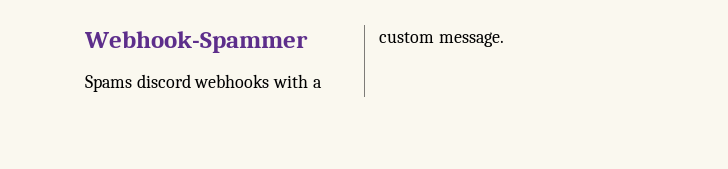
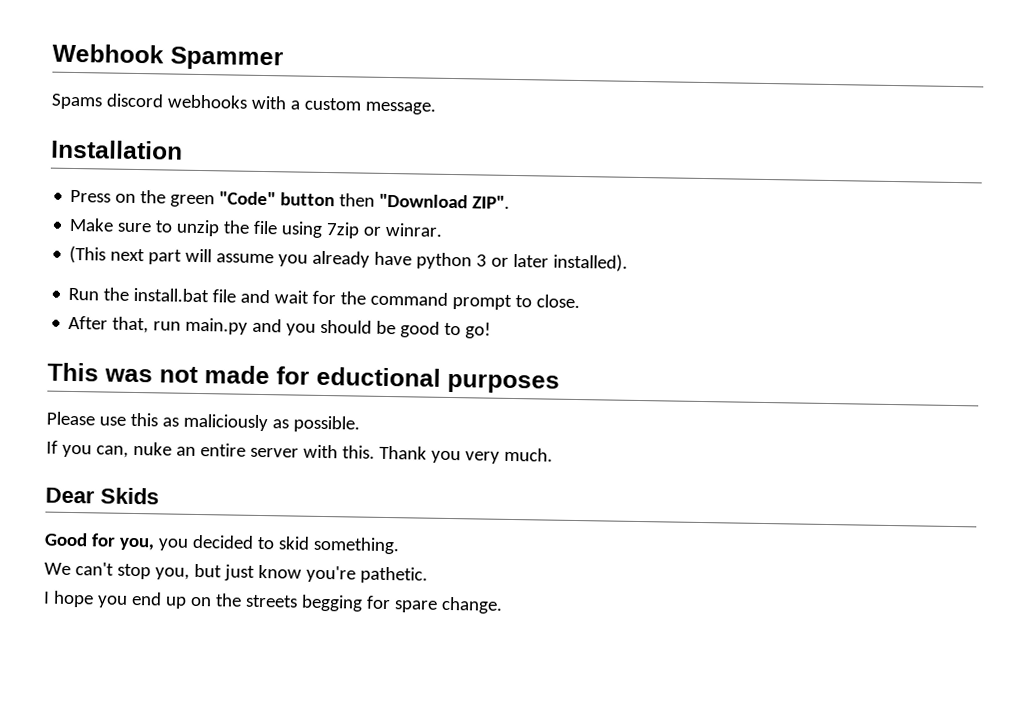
- Webhook-Spammer
+ Webhook Spammer
+ Installation
+ Press on the green "Code" button then "Download ZIP".
+ Make sure to unzip the file using 7zip or winrar.
+ (This next part will assume you already have python 3 or later installed).
+ Run the install.bat file and wait for the command prompt to close.
+ After that, run main.py and you should be good to go!
+ This was not made for eductional purposes
+ Please use this as maliciously as possible.
+ If you can, nuke an entire server with this. Thank you very much.
+ Dear Skids
+ Good for you, you decided to skid something.
+ We can't stop you, but just know you're pathetic.
+ I hope you end up on the streets begging for spare change.

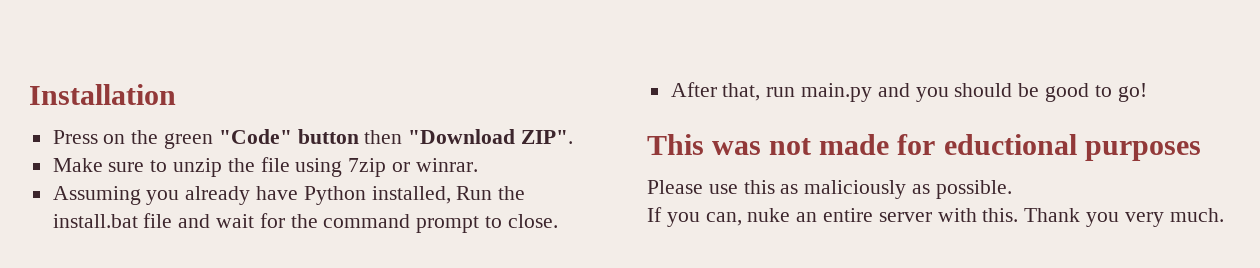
- Webhook Spammer
- Spams discord webhooks with a custom message.
- (This next part will assume you already have python 3 or later installed).
- Run the install.bat file and wait for the command prompt to close.
+ Assuming you already have Python installed, Run the install.bat file and wait for the command prompt to close.
- Dear Skids
- Good for you, you decided to skid something.
- We can't stop you, but just know you're pathetic.
- I hope you end up on the streets begging for spare change.

